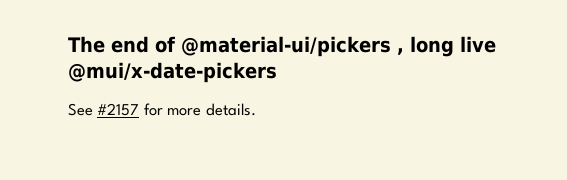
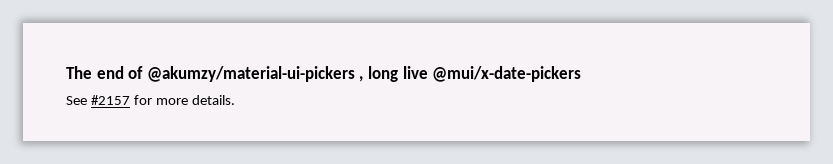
- The end of @material-ui/pickers , long live @mui/x-date-pickers
+ The end of @akumzy/material-ui-pickers , long live @mui/x-date-pickers

